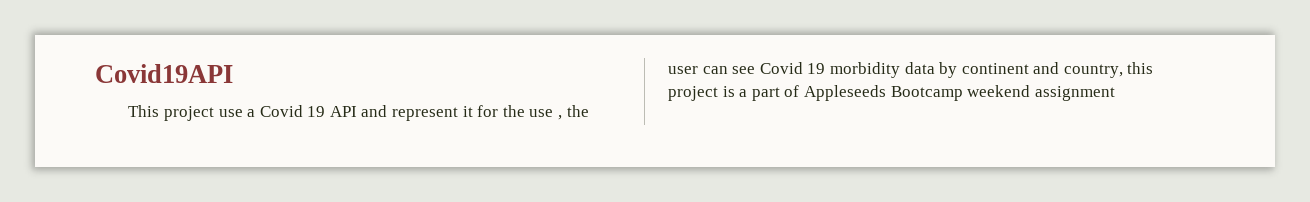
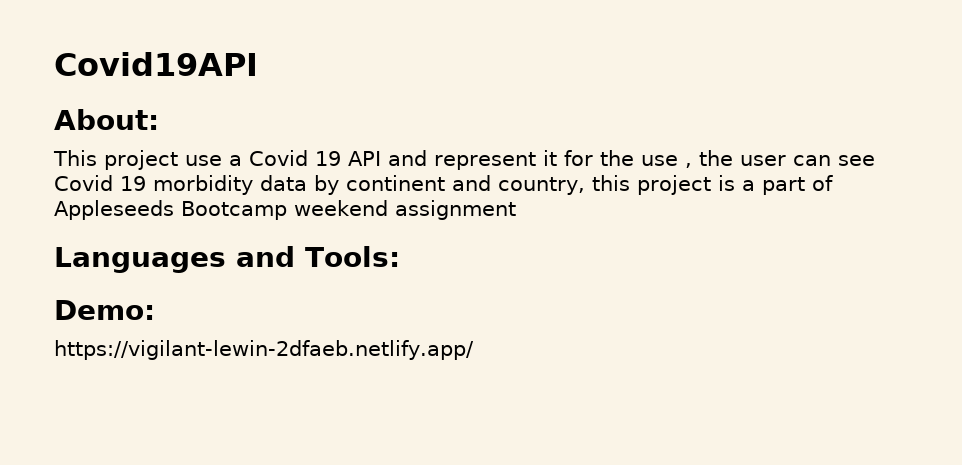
+ About:
+ Languages and Tools:
+ Demo:
+ https://vigilant-lewin-2dfaeb.netlify.app/

